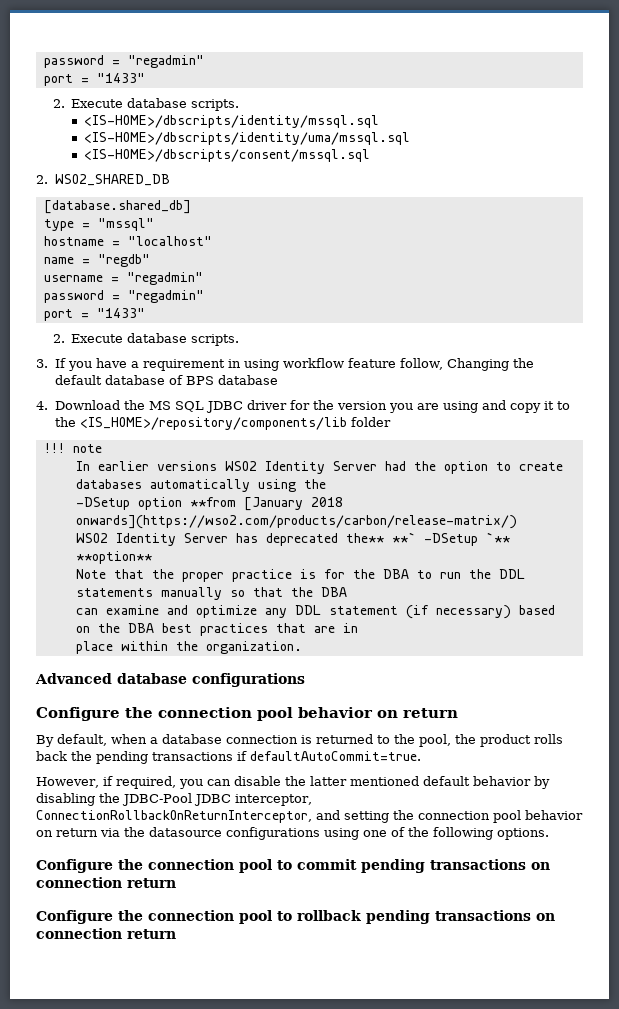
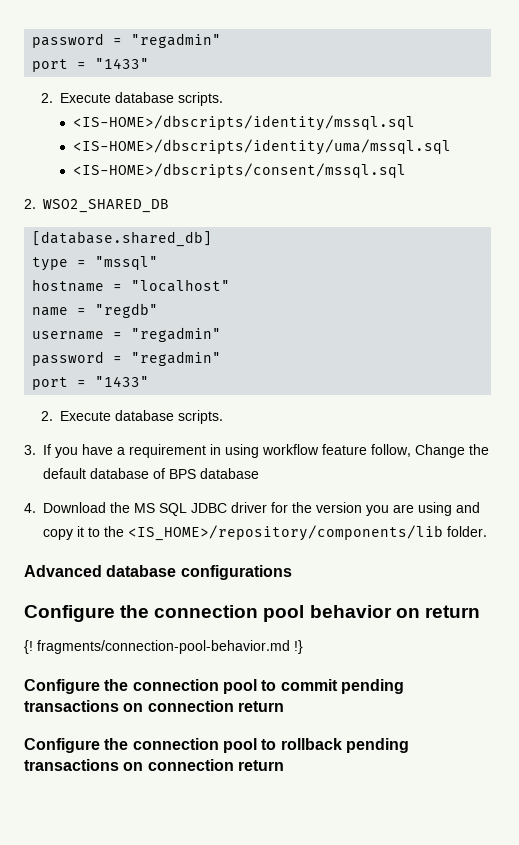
- 3. If you have a requirement in using workflow feature follow, Changing the default database of BPS database
+ 3. If you have a requirement in using workflow feature follow, Change the default database of BPS database
- 4. Download the MS SQL JDBC driver for the version you are using and copy it to the <IS_HOME>/repository/components/lib folder
- !!! note
- In earlier versions WSO2 Identity Server had the option to create databases automatically using the
- -DSetup option **from [January 2018 onwards](https://wso2.com/products/carbon/release-matrix/)
- WSO2 Identity Server has deprecated the** **` -DSetup `** **option**
- Note that the proper practice is for the DBA to run the DDL statements manually so that the DBA
- can examine and optimize any DDL statement (if necessary) based on the DBA best practices that are in
- place within the organization.
+ 4. Download the MS SQL JDBC driver for the version you are using and copy it to the <IS_HOME>/repository/components/lib folder.
- By default, when a database connection is returned to the pool, the product rolls back the pending transactions if defaultAutoCommit=true.
- However, if required, you can disable the latter mentioned default behavior by disabling the JDBC-Pool JDBC interceptor, ConnectionRollbackOnReturnInterceptor, and setting the connection pool behavior on return via the datasource configurations using one of the following options.
+ {! fragments/connection-pool-behavior.md !}

